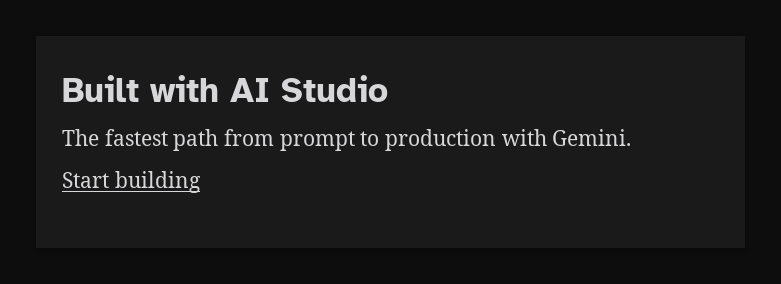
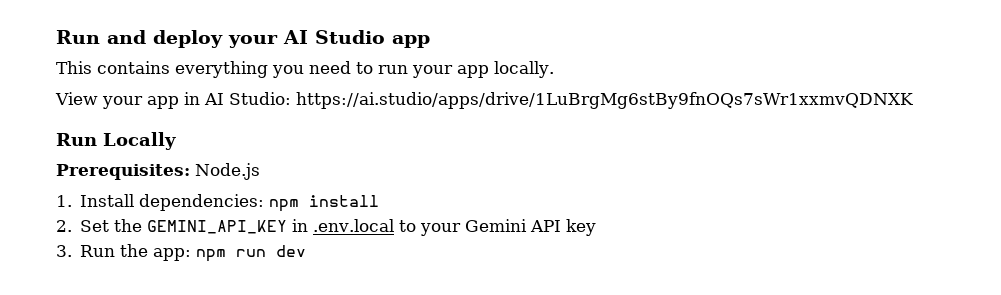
- Built with AI Studio
- The fastest path from prompt to production with Gemini.
- Start building
+ Run and deploy your AI Studio app
+ This contains everything you need to run your app locally.
+ View your app in AI Studio: https://ai.studio/apps/drive/1LuBrgMg6stBy9fnOQs7sWr1xxmvQDNXK
+ Run Locally
+ Prerequisites: Node.js
+ 1. Install dependencies: npm install
+ 2. Set the GEMINI_API_KEY in .env.local to your Gemini API key
+ 3. Run the app: npm run dev

